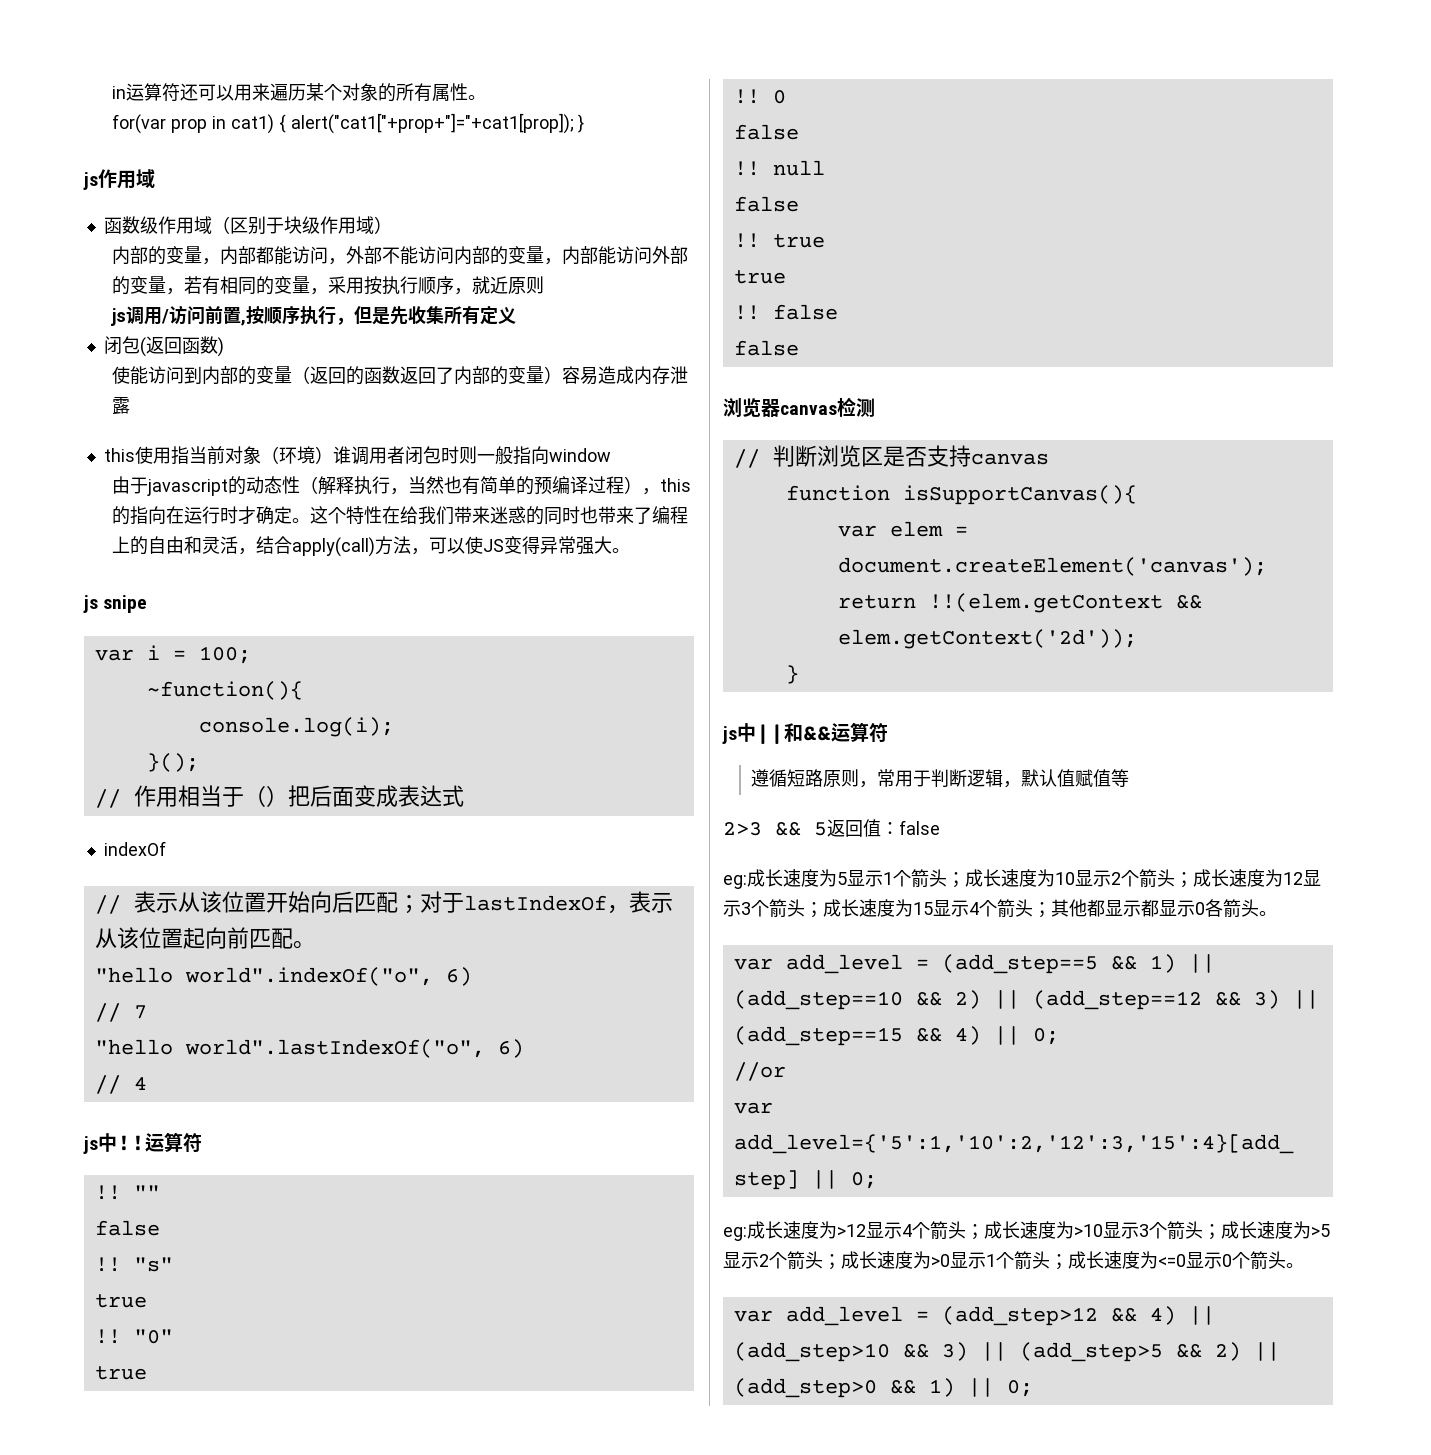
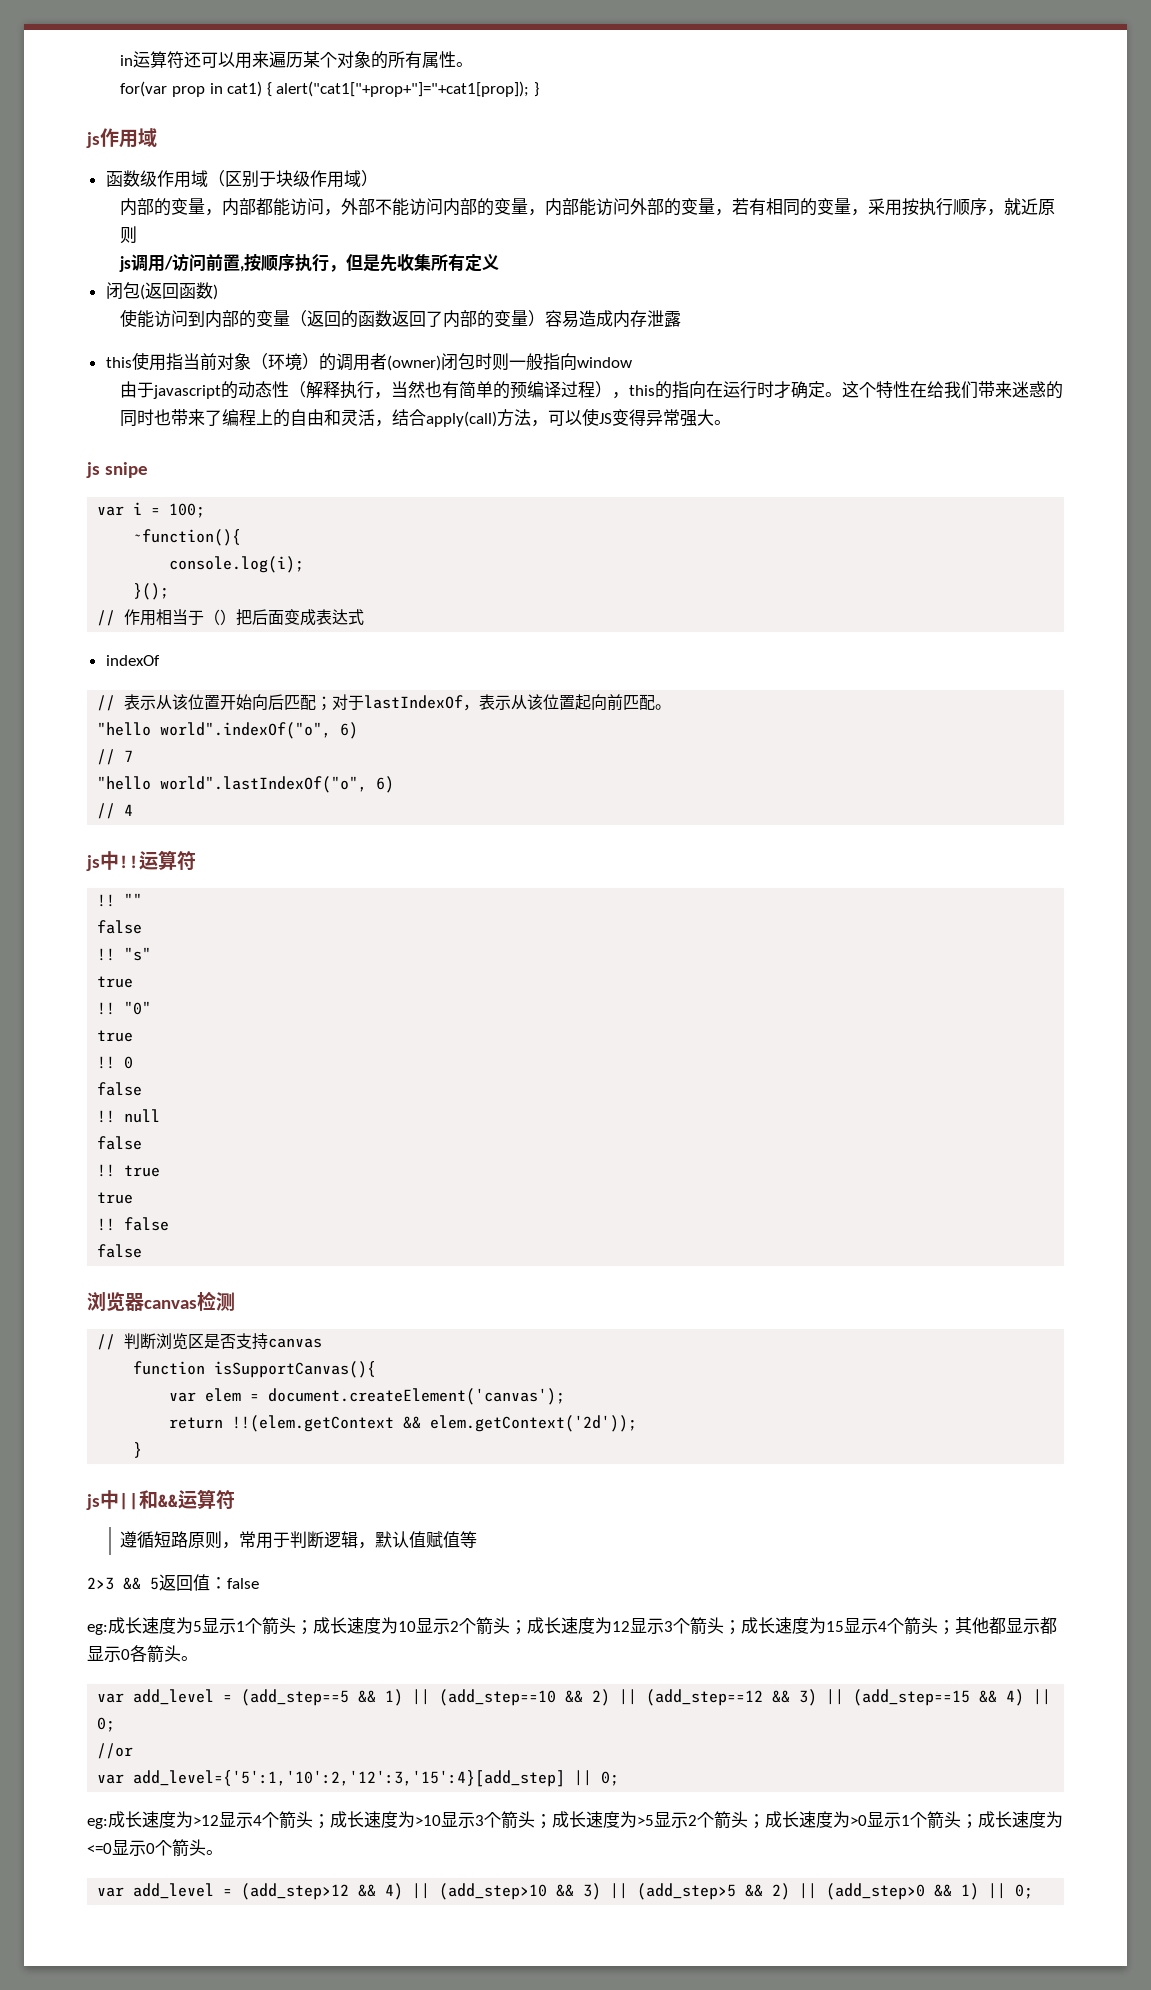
- this使用指当前对象（环境）谁调用者闭包时则一般指向window
+ this使用指当前对象（环境）的调用者(owner)闭包时则一般指向window

